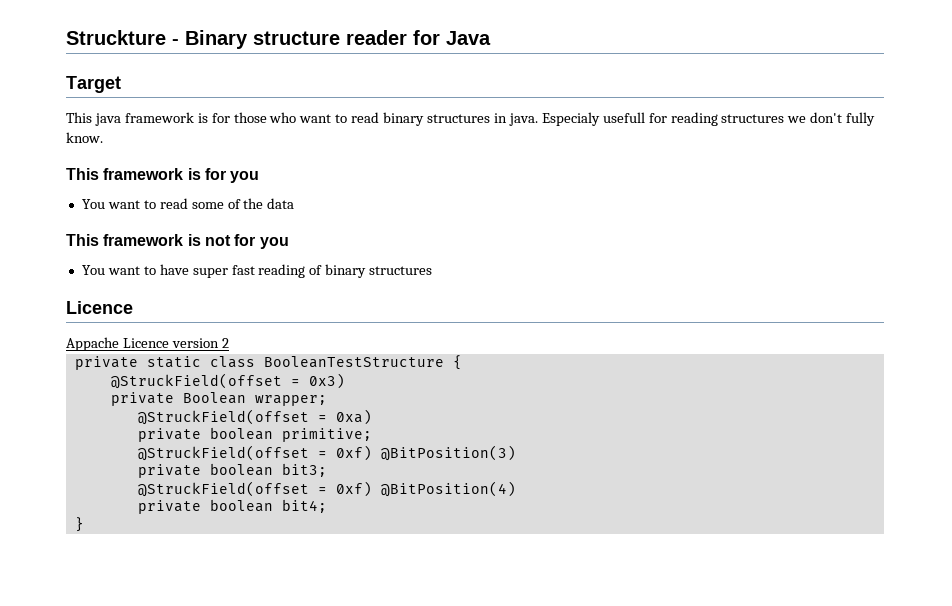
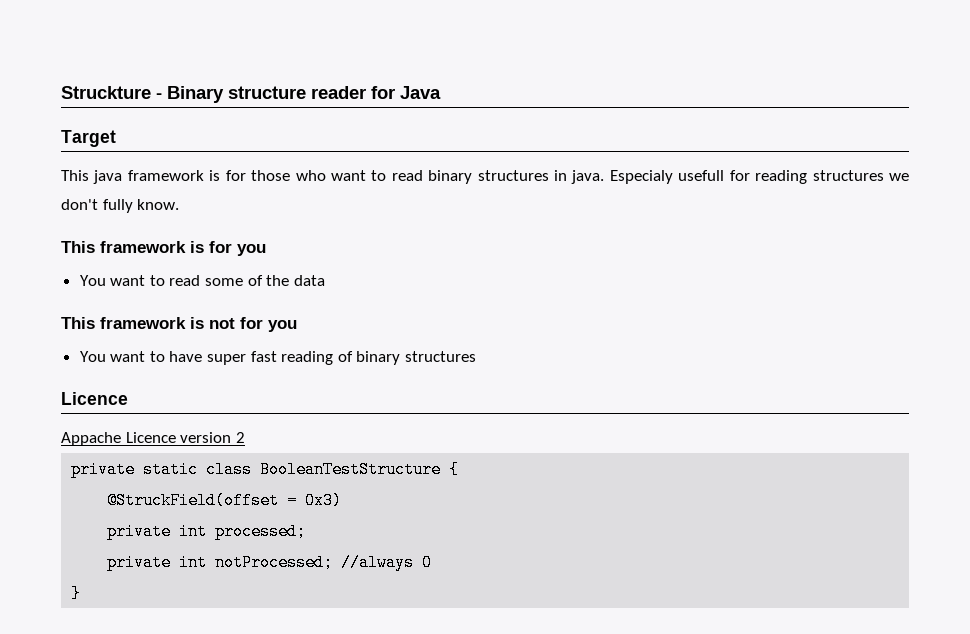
- private Boolean wrapper;
- @StruckField(offset = 0xa)
- private boolean primitive;
- @StruckField(offset = 0xf) @BitPosition(3)
- private boolean bit3;
- @StruckField(offset = 0xf) @BitPosition(4)
- private boolean bit4;
+ private int processed;
+ private int notProcessed; //always 0

